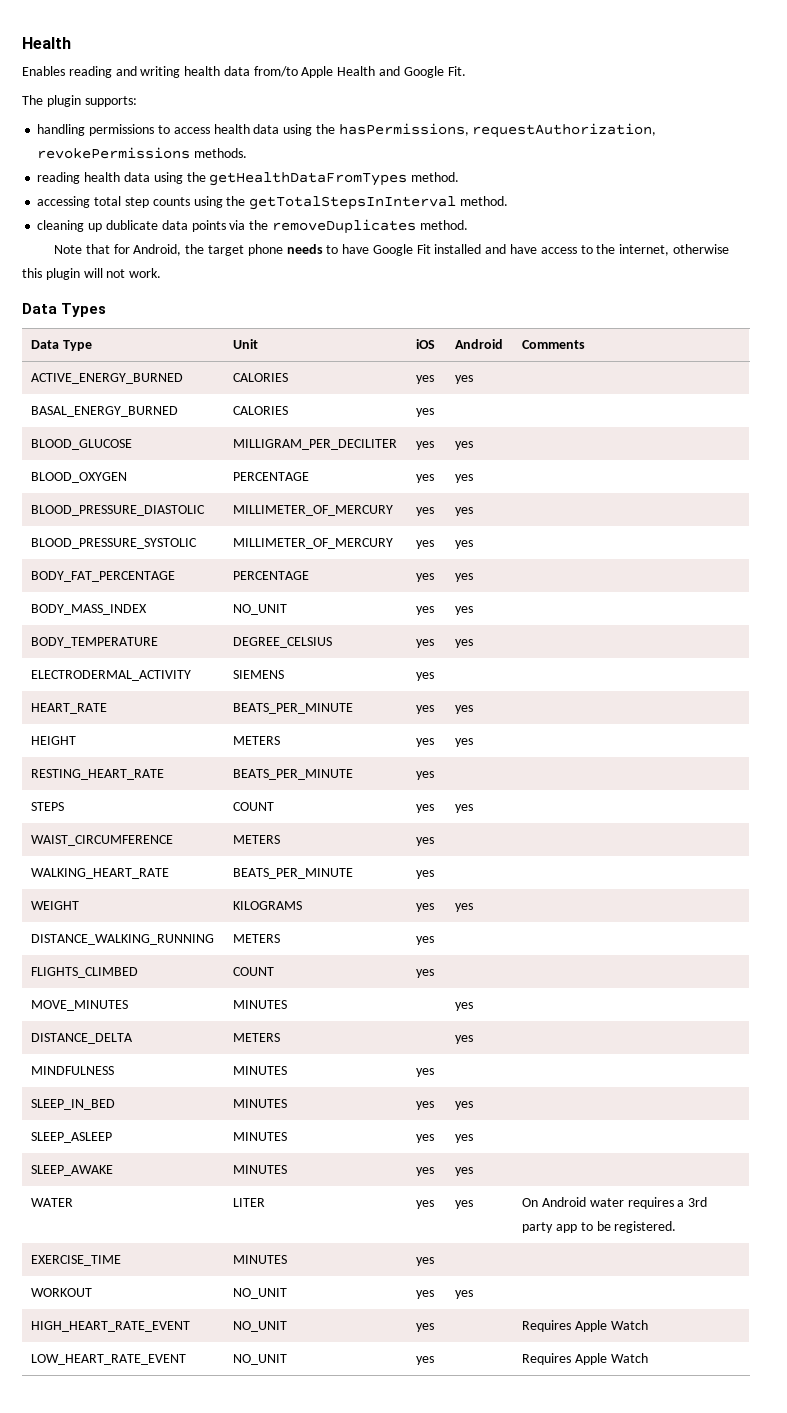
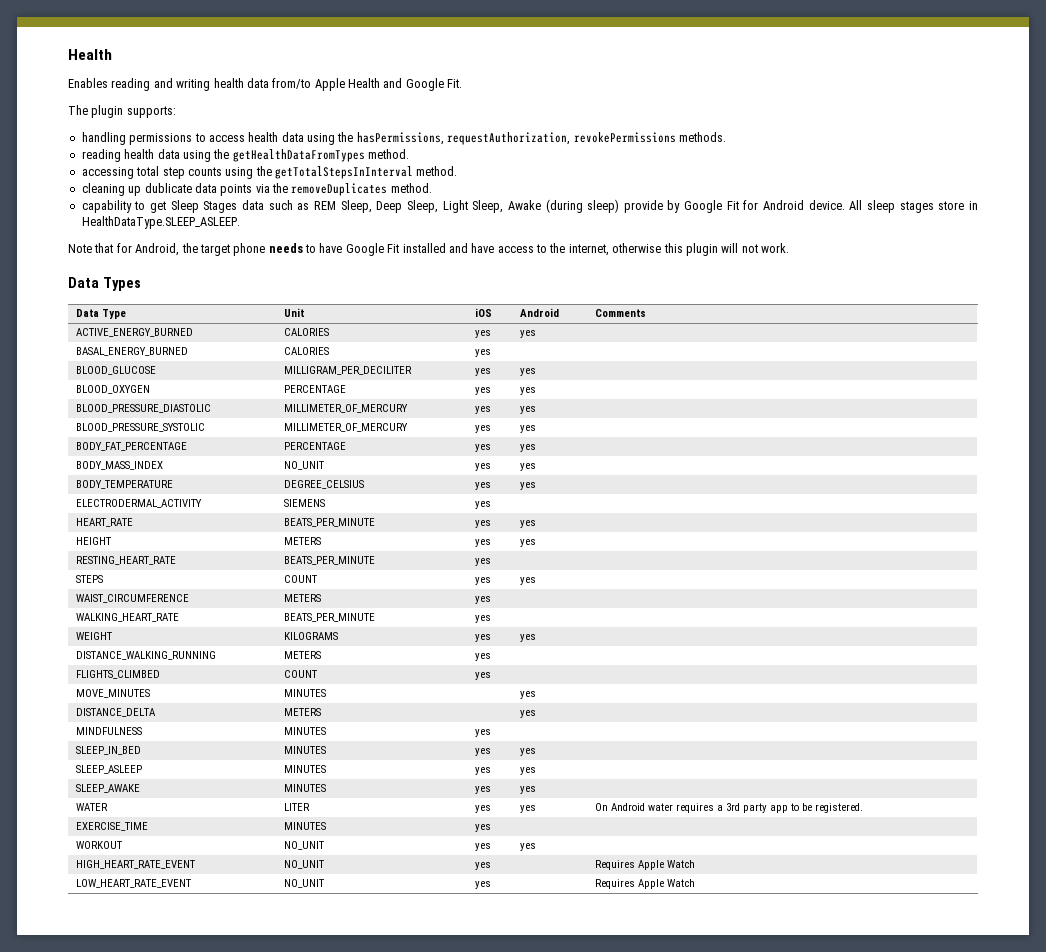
+ capability to get Sleep Stages data such as REM Sleep, Deep Sleep, Light Sleep, Awake (during sleep) provide by Google Fit for Android device. All sleep stages store in HealthDataType.SLEEP_ASLEEP.

